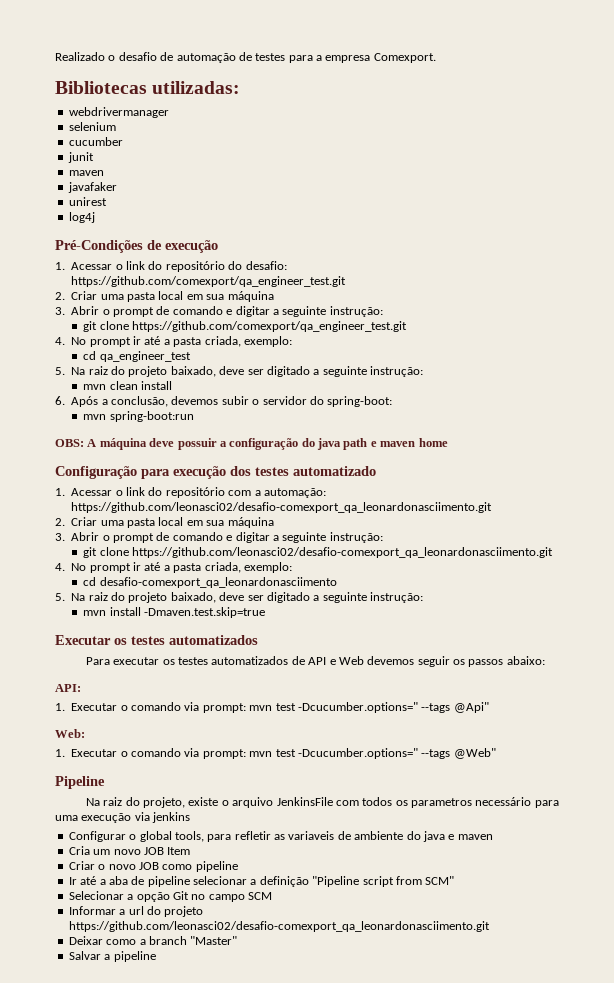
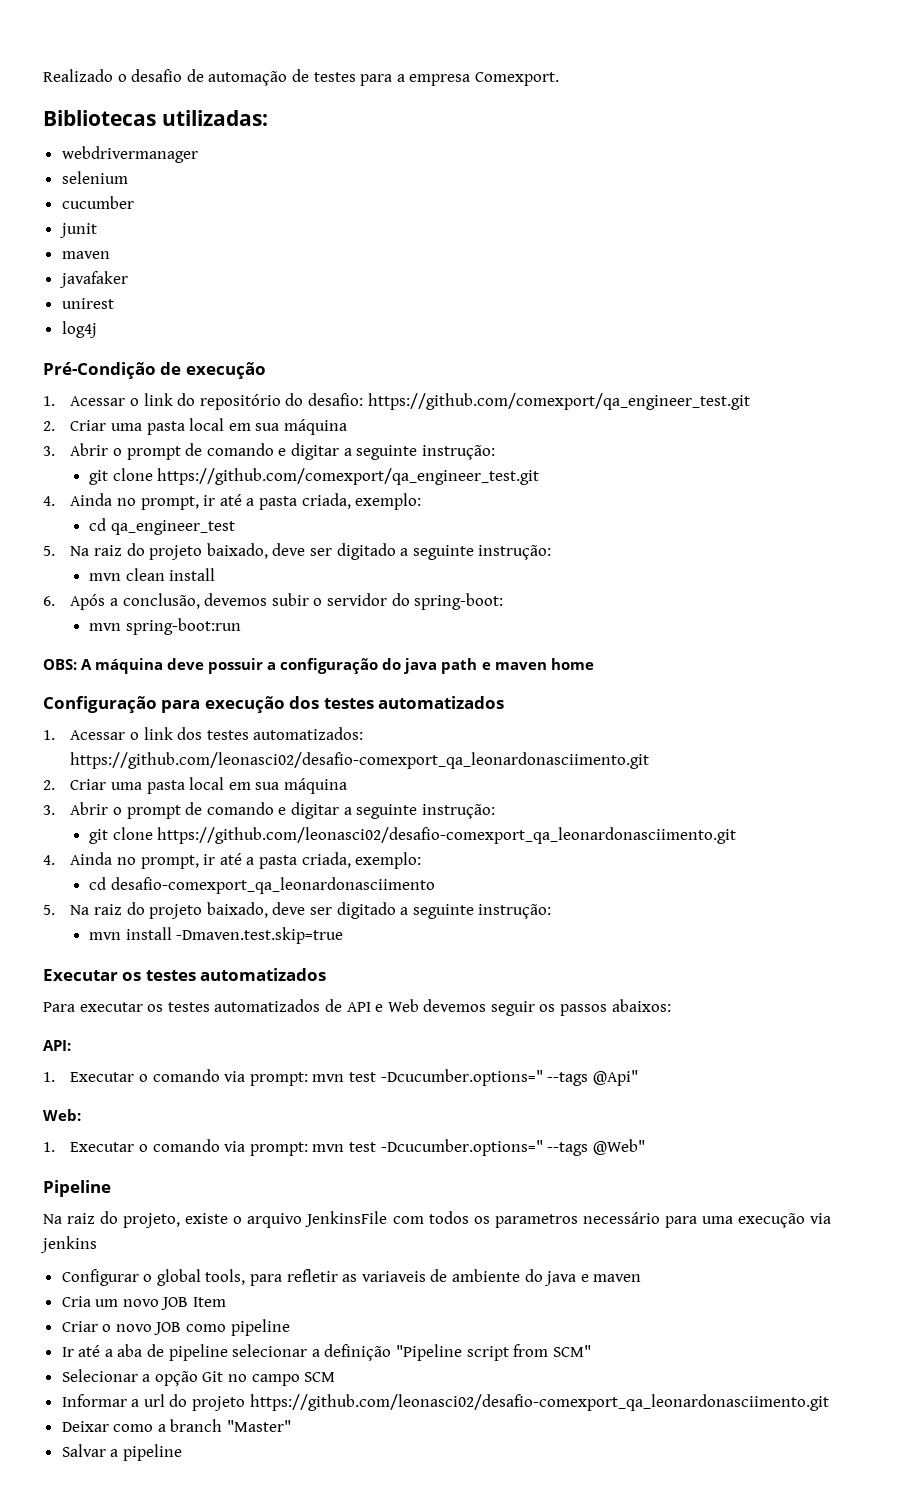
- Pré-Condições de execução
+ Pré-Condição de execução
  git clone https://github.com/comexport/qa_engineer_test.git
- 4. No prompt ir até a pasta criada, exemplo:
+ 4. Ainda no prompt, ir até a pasta criada, exemplo:
- Configuração para execução dos testes automatizado
- 1. Acessar o link do repositório com a automação: https://github.com/leonasci02/desafio-comexport_qa_leonardonasciimento.git
+ Configuração para execução dos testes automatizados
+ 1. Acessar o link dos testes automatizados: https://github.com/leonasci02/desafio-comexport_qa_leonardonasciimento.git
  git clone https://github.com/leonasci02/desafio-comexport_qa_leonardonasciimento.git
- 4. No prompt ir até a pasta criada, exemplo:
+ 4. Ainda no prompt, ir até a pasta criada, exemplo:
- Para executar os testes automatizados de API e Web devemos seguir os passos abaixo:
+ Para executar os testes automatizados de API e Web devemos seguir os passos abaixos:

